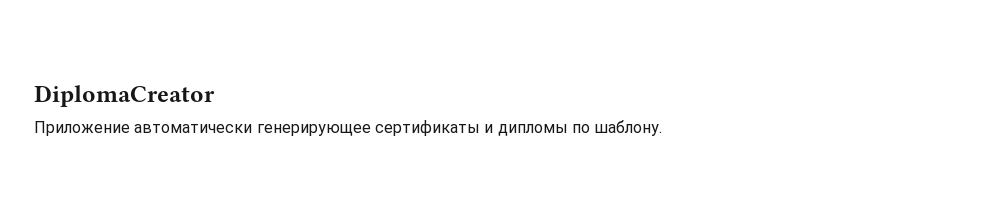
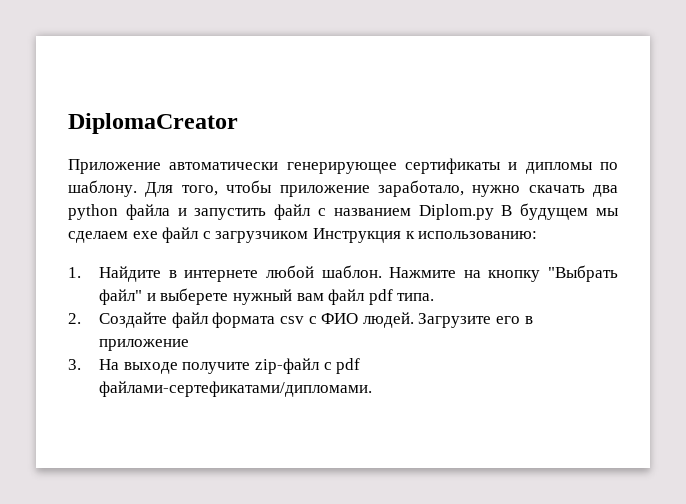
+ Для того, чтобы приложение заработало, нужно скачать два python файла и запустить файл с названием Diplom.py В будущем мы сделаем exe файл с загрузчиком Инструкция к использованию:
+ 1. Найдите в интернете любой шаблон. Нажмите на кнопку "Выбрать файл" и выберете нужный вам файл pdf типа.
+ 2. Создайте файл формата csv с ФИО людей. Загрузите его в приложение
+ 3. На выходе получите zip-файл с pdf файлами-сертефикатами/дипломами.

